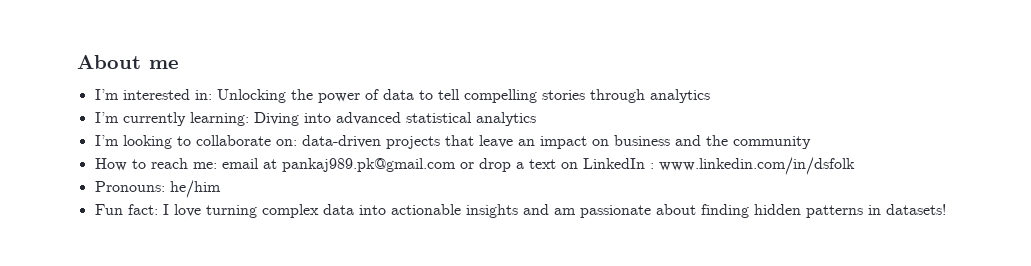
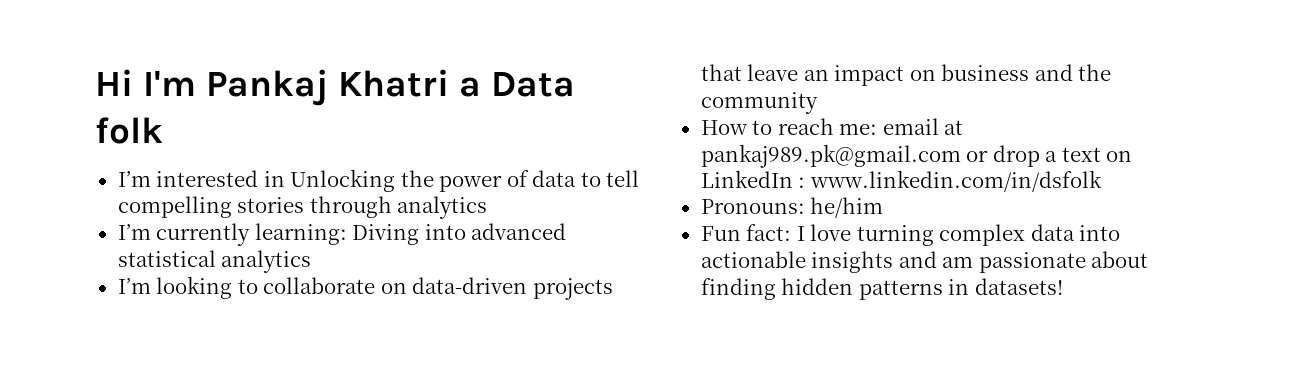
- About me
+ Hi I'm Pankaj Khatri a Data folk
- I’m interested in: Unlocking the power of data to tell compelling stories through analytics
+ I’m interested in Unlocking the power of data to tell compelling stories through analytics
- I’m looking to collaborate on: data-driven projects that leave an impact on business and the community
+ I’m looking to collaborate on data-driven projects that leave an impact on business and the community

